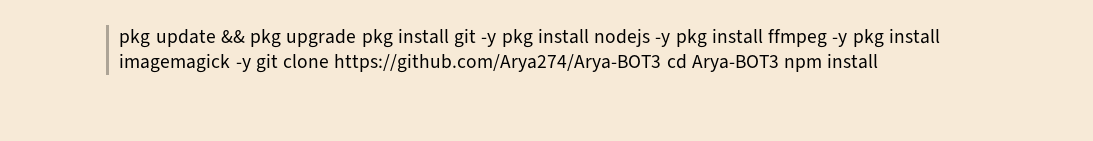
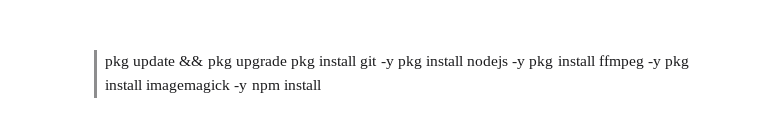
- pkg update && pkg upgrade pkg install git -y pkg install nodejs -y pkg install ffmpeg -y pkg install imagemagick -y git clone https://github.com/Arya274/Arya-BOT3 cd Arya-BOT3 npm install
+ pkg update && pkg upgrade pkg install git -y pkg install nodejs -y pkg install ffmpeg -y pkg install imagemagick -y npm install

